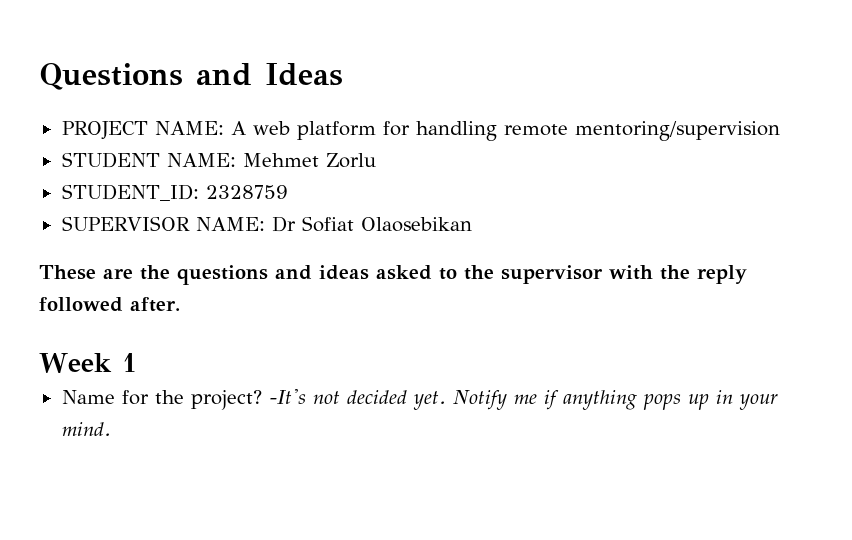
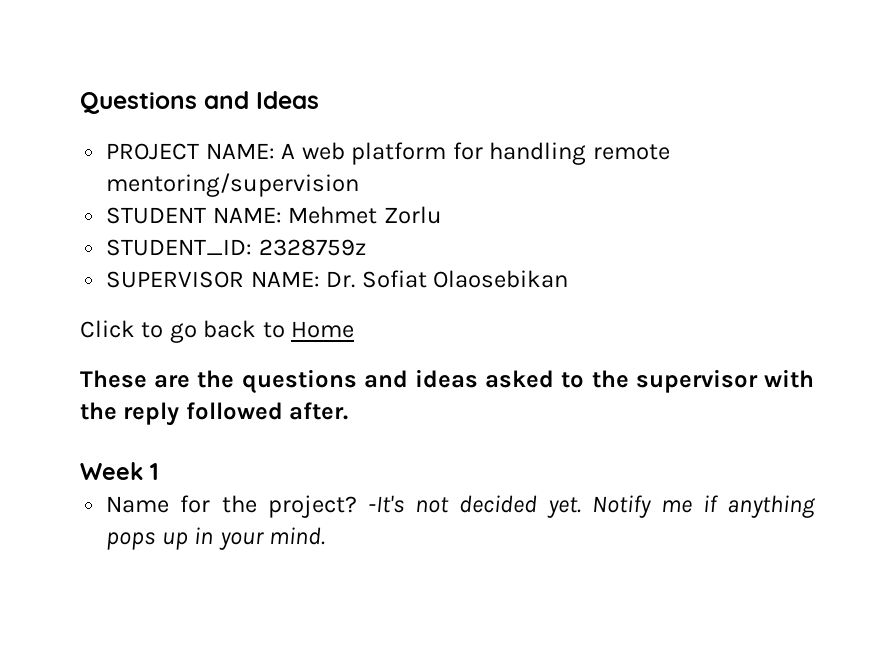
- STUDENT_ID: 2328759
+ STUDENT_ID: 2328759z
- SUPERVISOR NAME: Dr Sofiat Olaosebikan
+ SUPERVISOR NAME: Dr. Sofiat Olaosebikan
+ Click to go back to Home

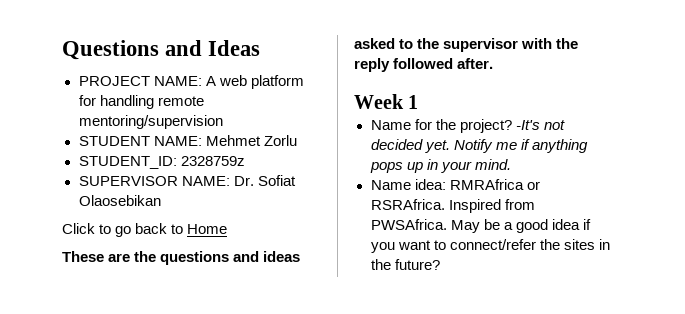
+ Name idea: RMRAfrica or RSRAfrica. Inspired from PWSAfrica. May be a good idea if you want to connect/refer the sites in the future?

